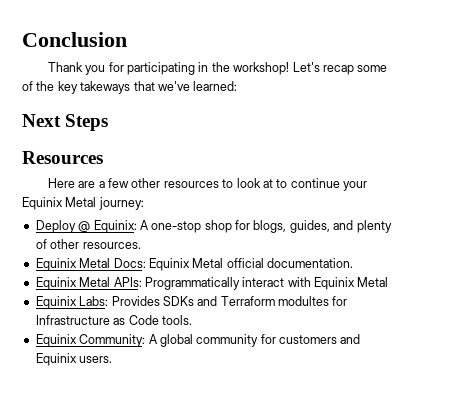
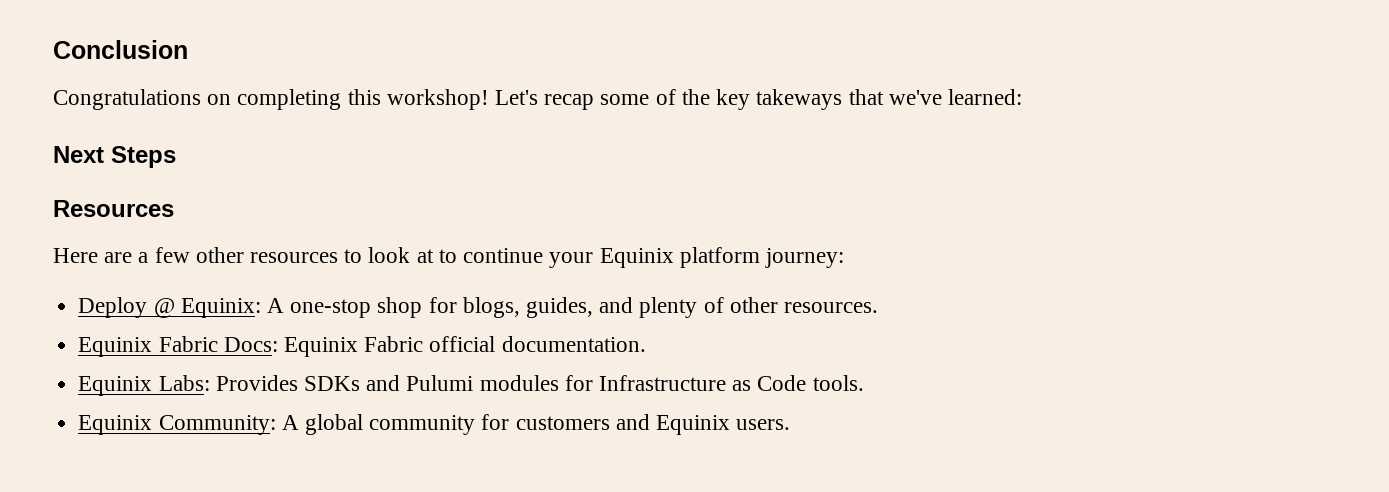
- Thank you for participating in the workshop!
+ Congratulations on completing this workshop!
- Here are a few other resources to look at to continue your Equinix Metal journey:
+ Here are a few other resources to look at to continue your Equinix platform journey:
- Equinix Metal Docs: Equinix Metal official documentation.
+ Equinix Fabric Docs: Equinix Fabric official documentation.
- Equinix Metal APIs: Programmatically interact with Equinix Metal
- Equinix Labs: Provides SDKs and Terraform modultes for Infrastructure as Code tools.
+ Equinix Labs: Provides SDKs and Pulumi modules for Infrastructure as Code tools.

